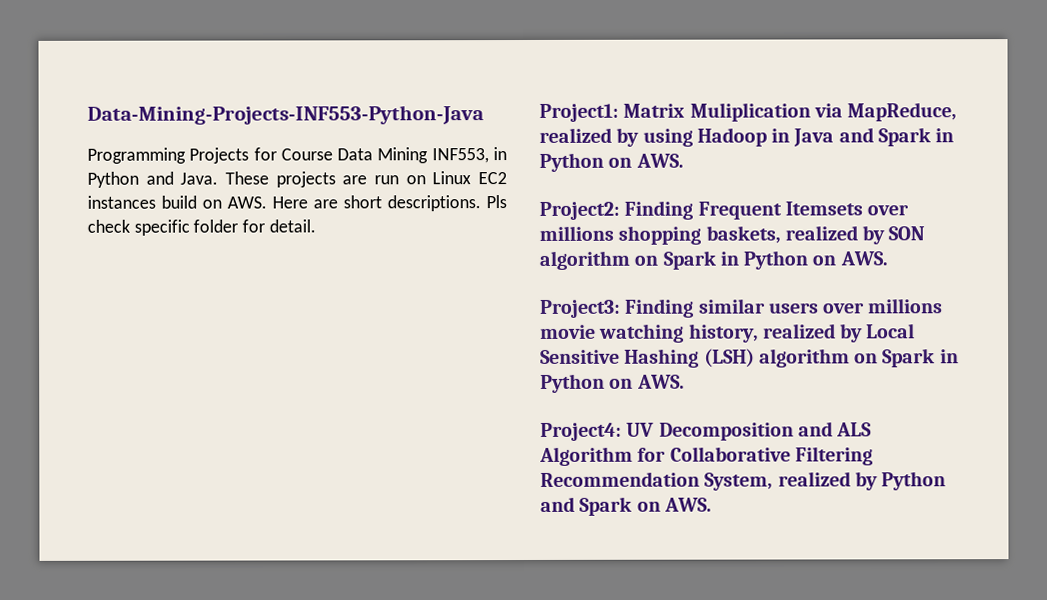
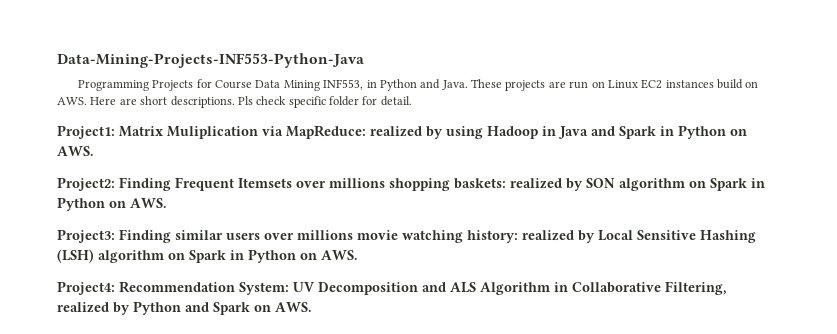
- Project1: Matrix Muliplication via MapReduce, realized by using Hadoop in Java and Spark in Python on AWS.
+ Project1: Matrix Muliplication via MapReduce: realized by using Hadoop in Java and Spark in Python on AWS.
- Project2: Finding Frequent Itemsets over millions shopping baskets, realized by SON algorithm on Spark in Python on AWS.
+ Project2: Finding Frequent Itemsets over millions shopping baskets: realized by SON algorithm on Spark in Python on AWS.
- Project3: Finding similar users over millions movie watching history, realized by Local Sensitive Hashing (LSH) algorithm on Spark in Python on AWS.
+ Project3: Finding similar users over millions movie watching history: realized by Local Sensitive Hashing (LSH) algorithm on Spark in Python on AWS.
- Project4: UV Decomposition and ALS Algorithm for Collaborative Filtering Recommendation System, realized by Python and Spark on AWS.
+ Project4: Recommendation System: UV Decomposition and ALS Algorithm in Collaborative Filtering, realized by Python and Spark on AWS.

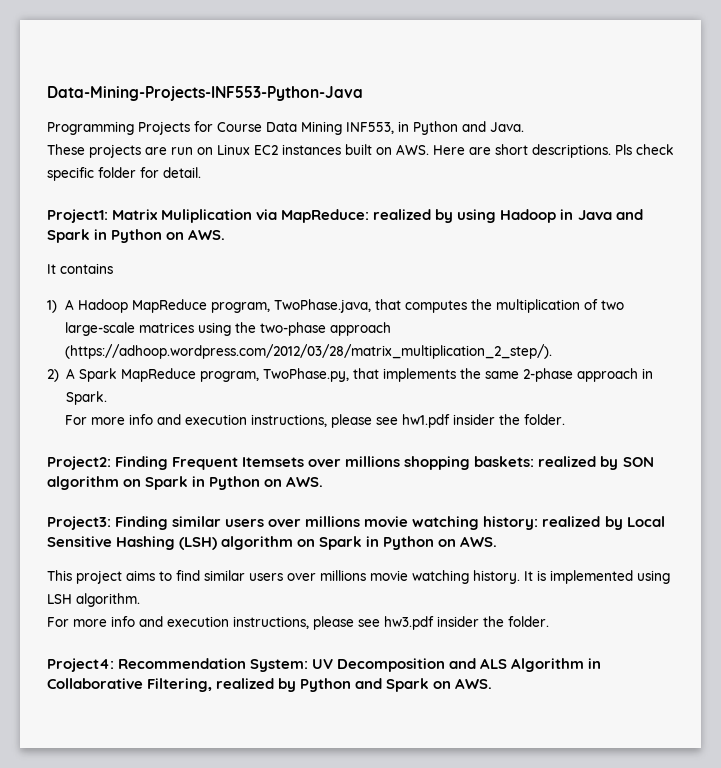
- Programming Projects for Course Data Mining INF553, in Python and Java. These projects are run on Linux EC2 instances build on AWS. Here are short descriptions.
+ Programming Projects for Course Data Mining INF553, in Python and Java.
+ These projects are run on Linux EC2 instances built on AWS. Here are short descriptions.
+ It contains
+ 1) A Hadoop MapReduce program, TwoPhase.java, that computes the multiplication of two large-scale matrices using the two-phase approach (https://adhoop.wordpress.com/2012/03/28/matrix_multiplication_2_step/).
+ 2) A Spark MapReduce program, TwoPhase.py, that implements the same 2-phase approach in Spark.
+ For more info and execution instructions, please see hw1.pdf insider the folder.
+ This project aims to find similar users over millions movie watching history. It is implemented using LSH algorithm.
+ For more info and execution instructions, please see hw3.pdf insider the folder.

